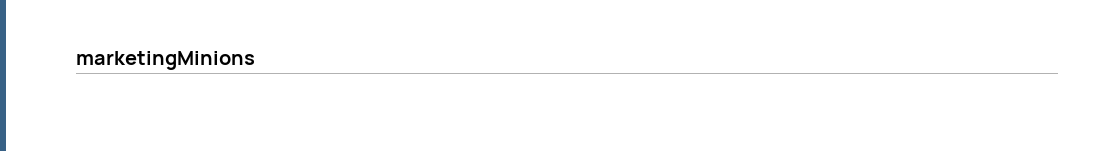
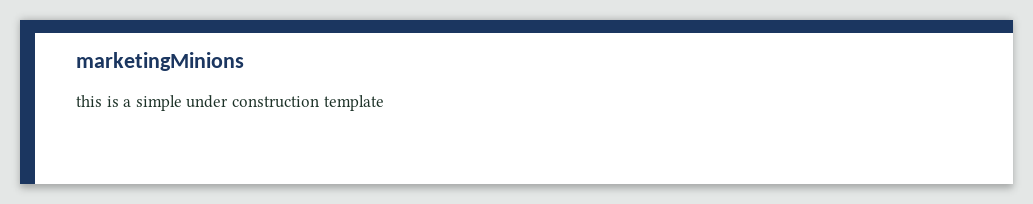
+ this is a simple under construction template

